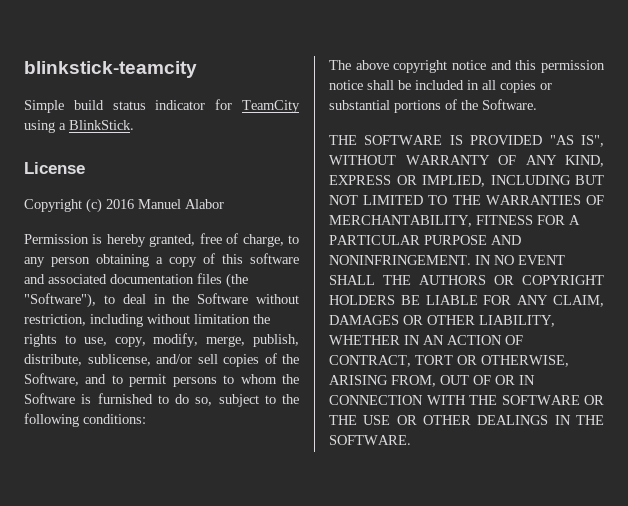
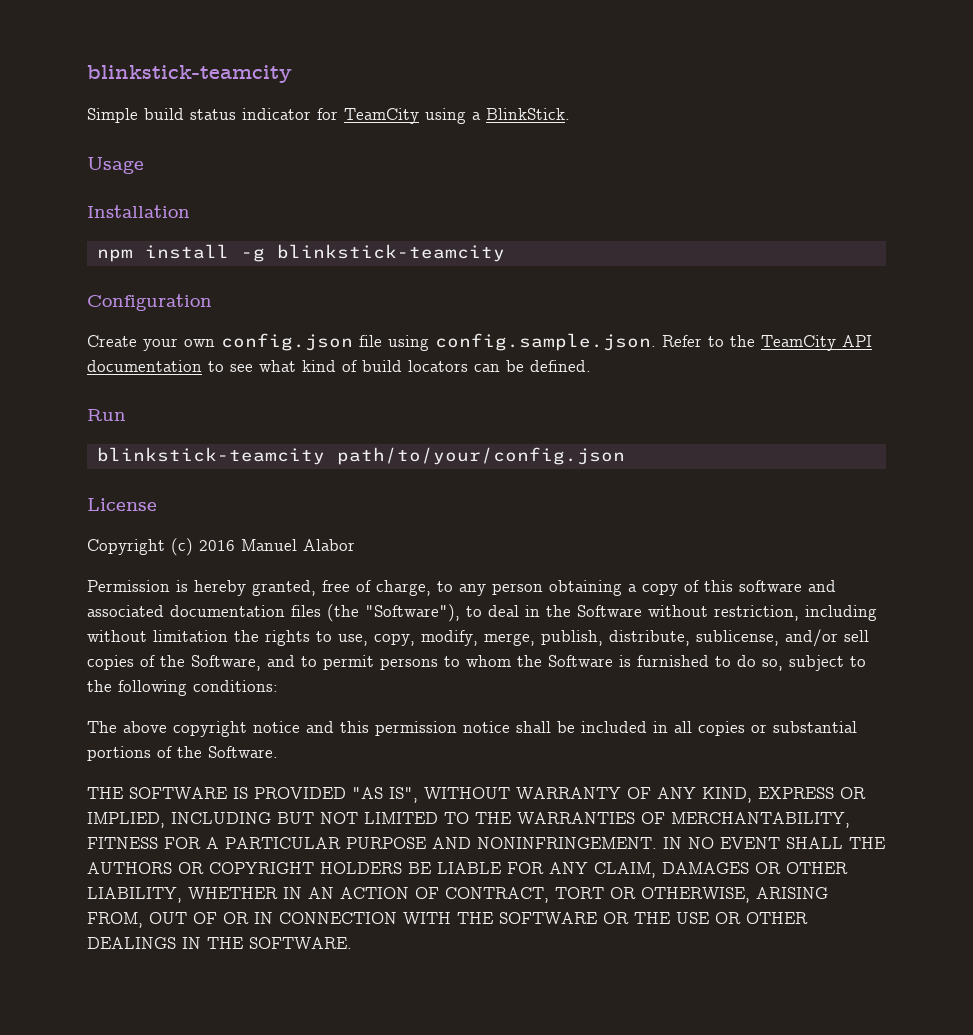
+ Usage
+ Installation
+ npm install -g blinkstick-teamcity
+ Configuration
+ Create your own config.json file using config.sample.json. Refer to the TeamCity API documentation to see what kind of build locators can be defined.
+ Run
+ blinkstick-teamcity path/to/your/config.json

